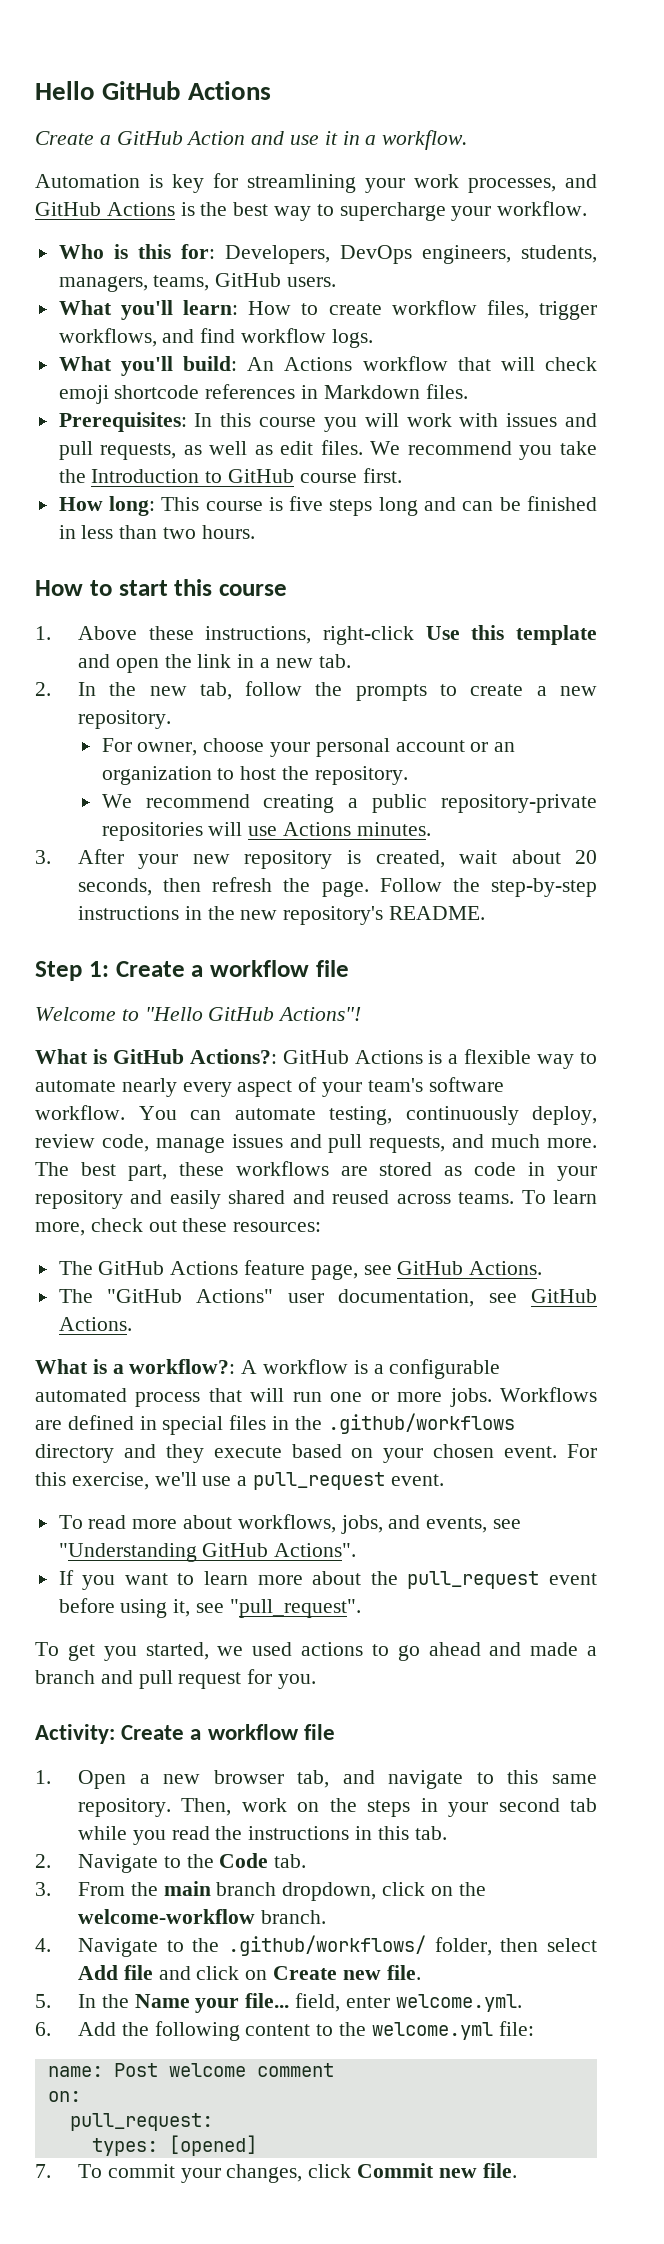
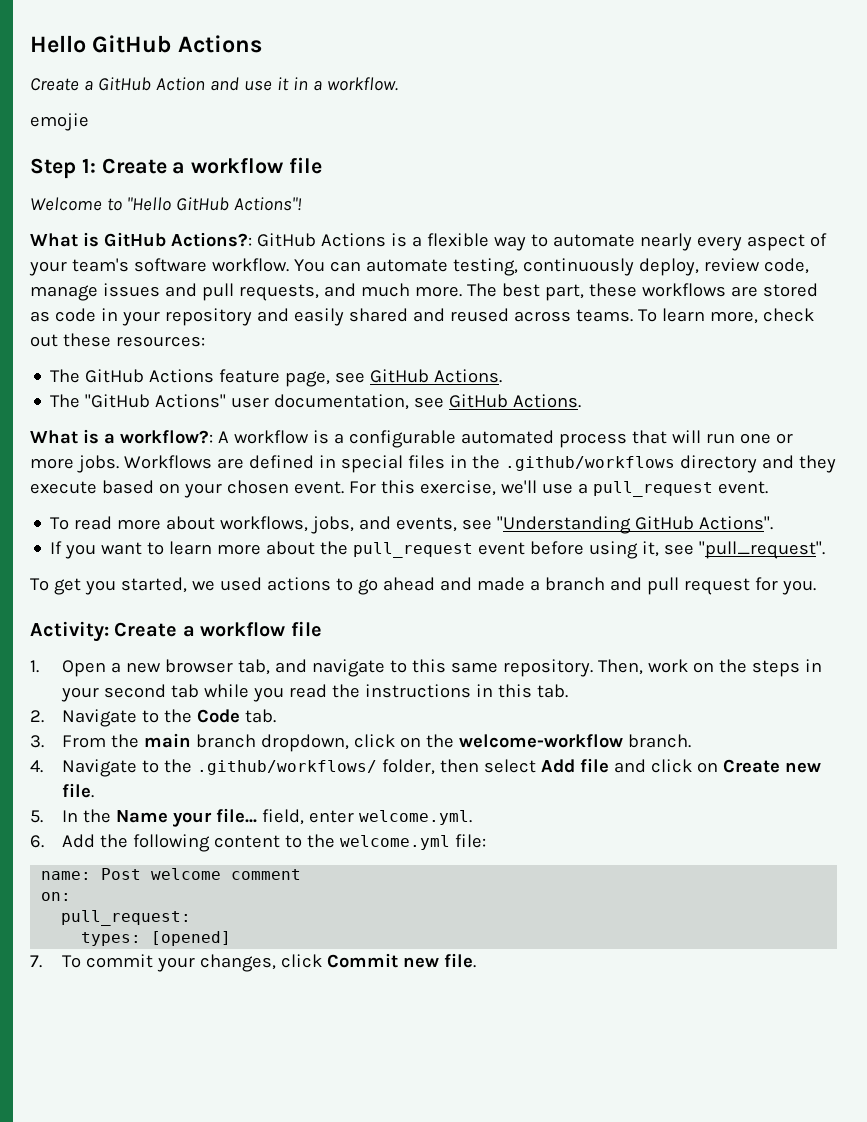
- Automation is key for streamlining your work processes, and GitHub Actions is the best way to supercharge your workflow.
- Who is this for: Developers, DevOps engineers, students, managers, teams, GitHub users.
- What you'll learn: How to create workflow files, trigger workflows, and find workflow logs.
- What you'll build: An Actions workflow that will check emoji shortcode references in Markdown files.
- Prerequisites: In this course you will work with issues and pull requests, as well as edit files. We recommend you take the Introduction to GitHub course first.
- How long: This course is five steps long and can be finished in less than two hours.
- How to start this course
- 1. Above these instructions, right-click Use this template and open the link in a new tab.
- 2. In the new tab, follow the prompts to create a new repository.
- For owner, choose your personal account or an organization to host the repository.
- We recommend creating a public repository-private repositories will use Actions minutes.
- 3. After your new repository is created, wait about 20 seconds, then refresh the page. Follow the step-by-step instructions in the new repository's README.
+ emojie

